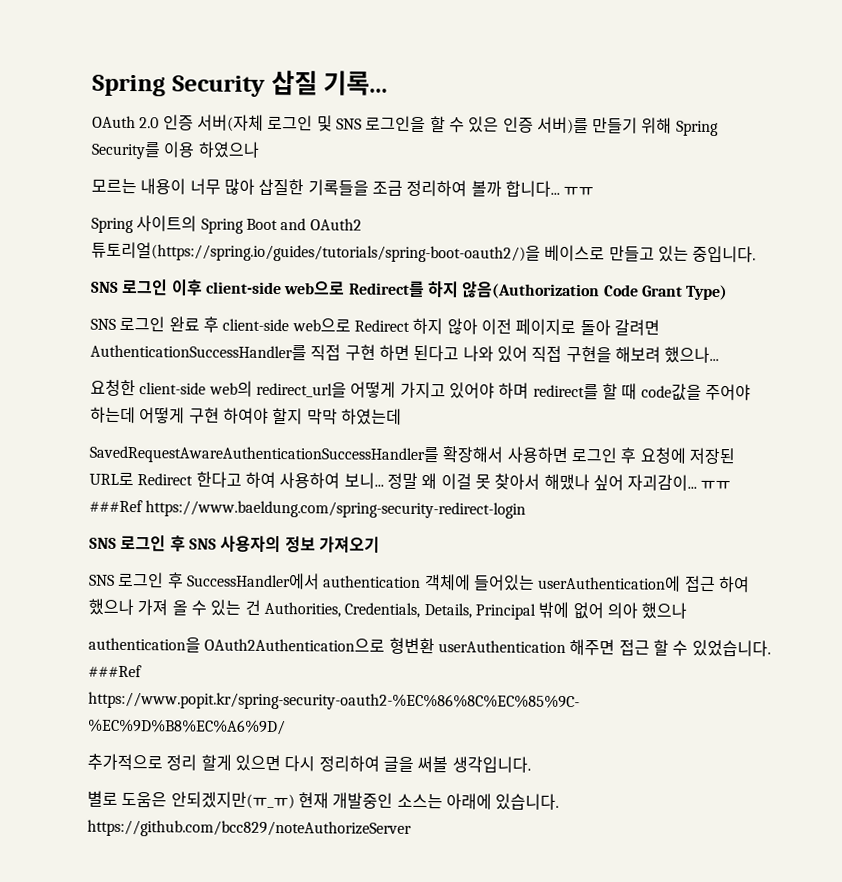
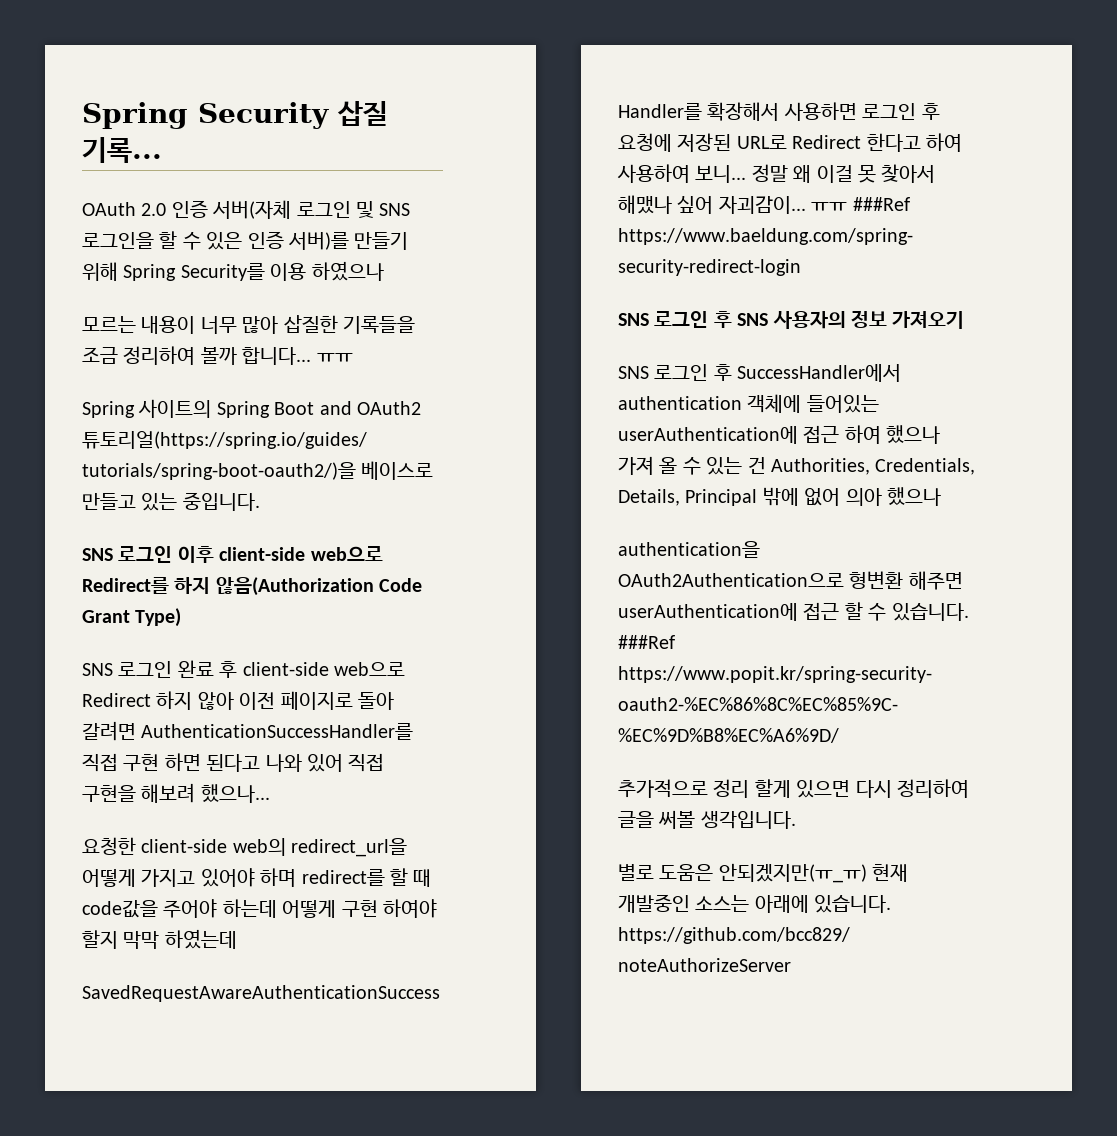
- authentication을 OAuth2Authentication으로 형변환 userAuthentication 해주면 접근 할 수 있었습니다.
+ authentication을 OAuth2Authentication으로 형변환 해주면 userAuthentication에 접근 할 수 있습니다.

